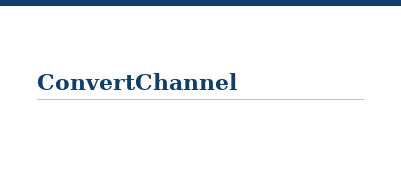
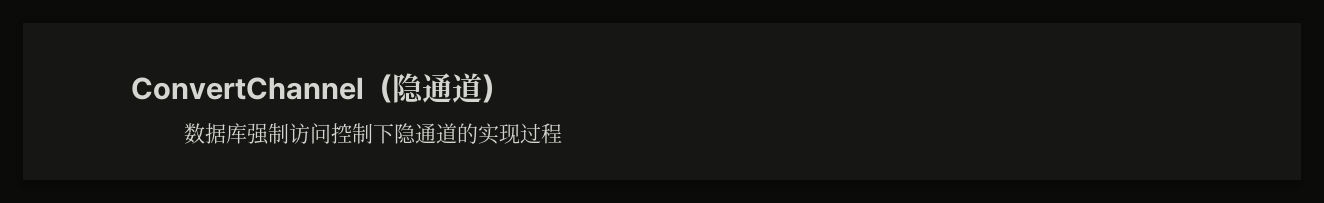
- ConvertChannel
+ ConvertChannel（隐通道）
+ 数据库强制访问控制下隐通道的实现过程

